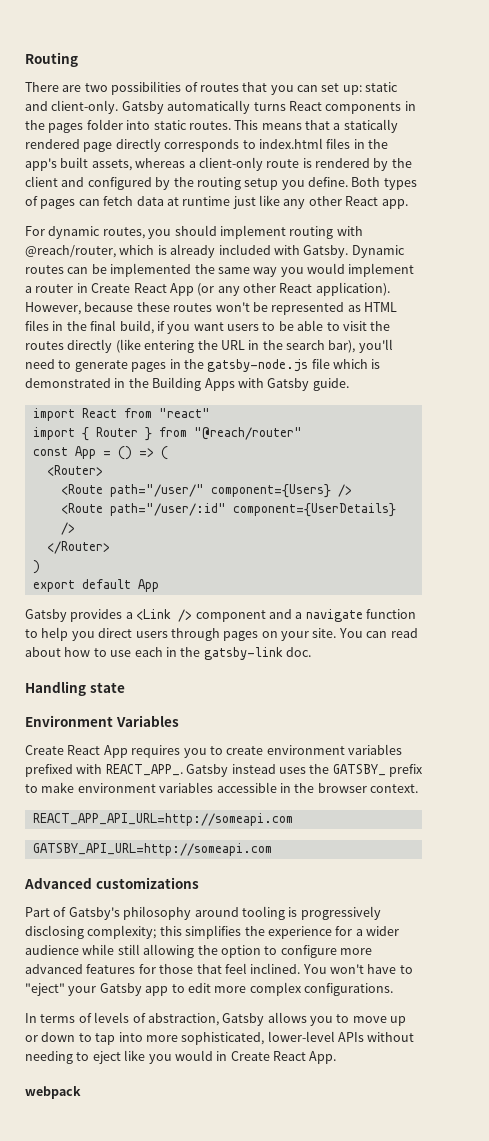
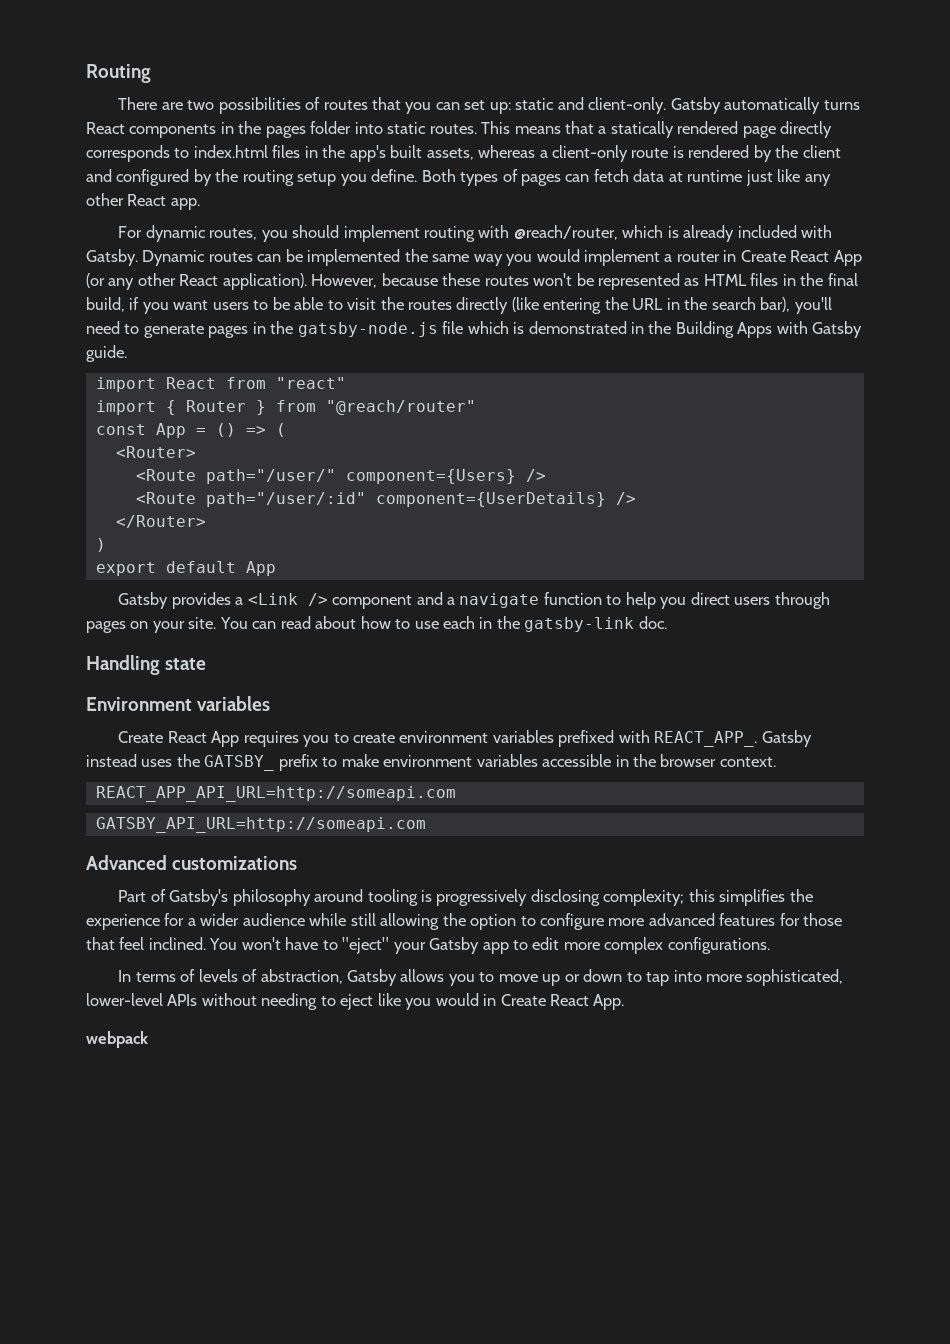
- Environment Variables
+ Environment variables

